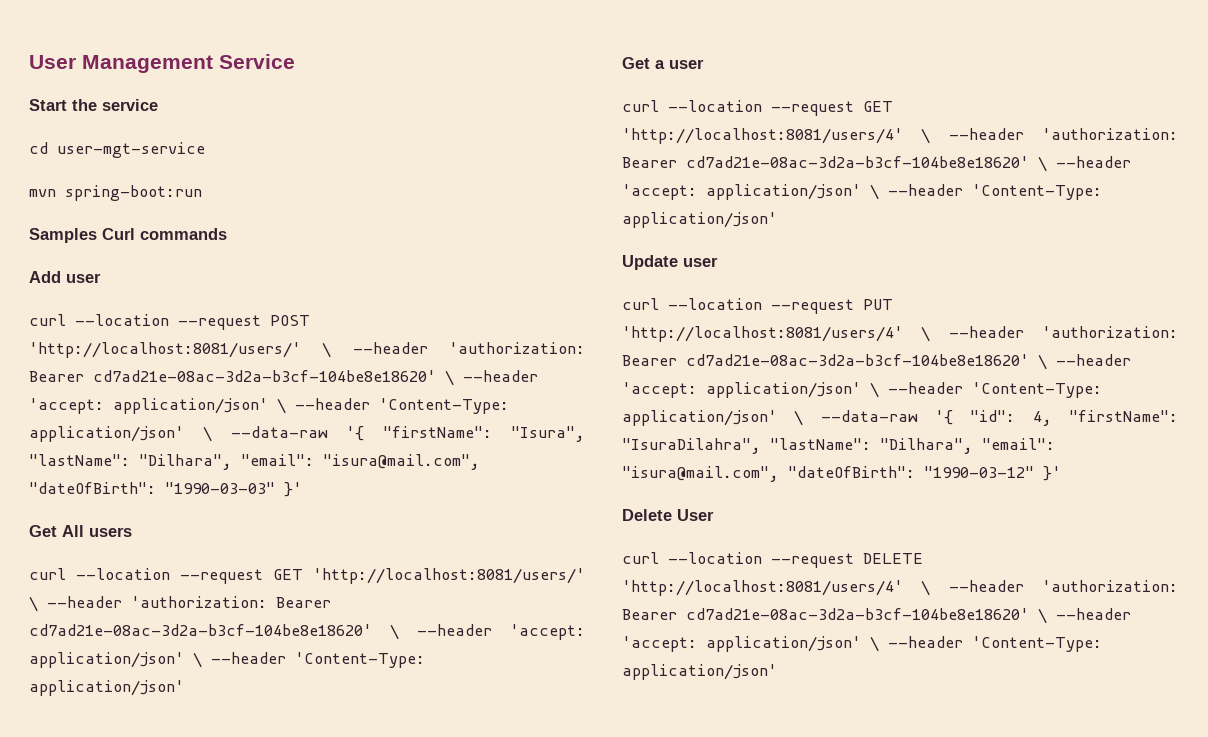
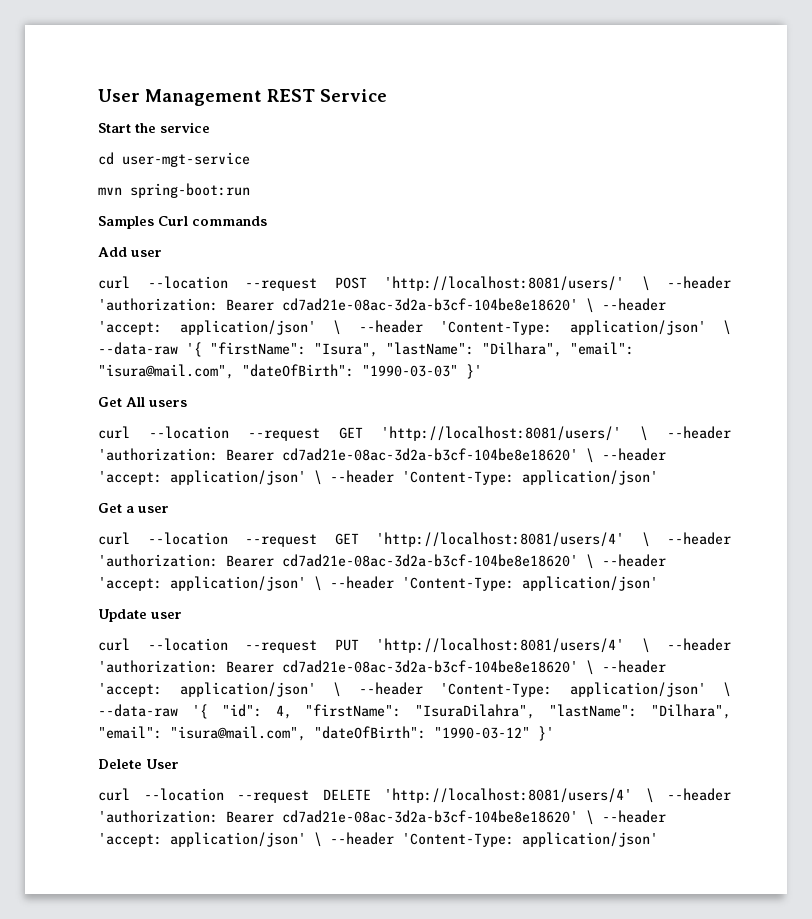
- User Management Service
+ User Management REST Service

